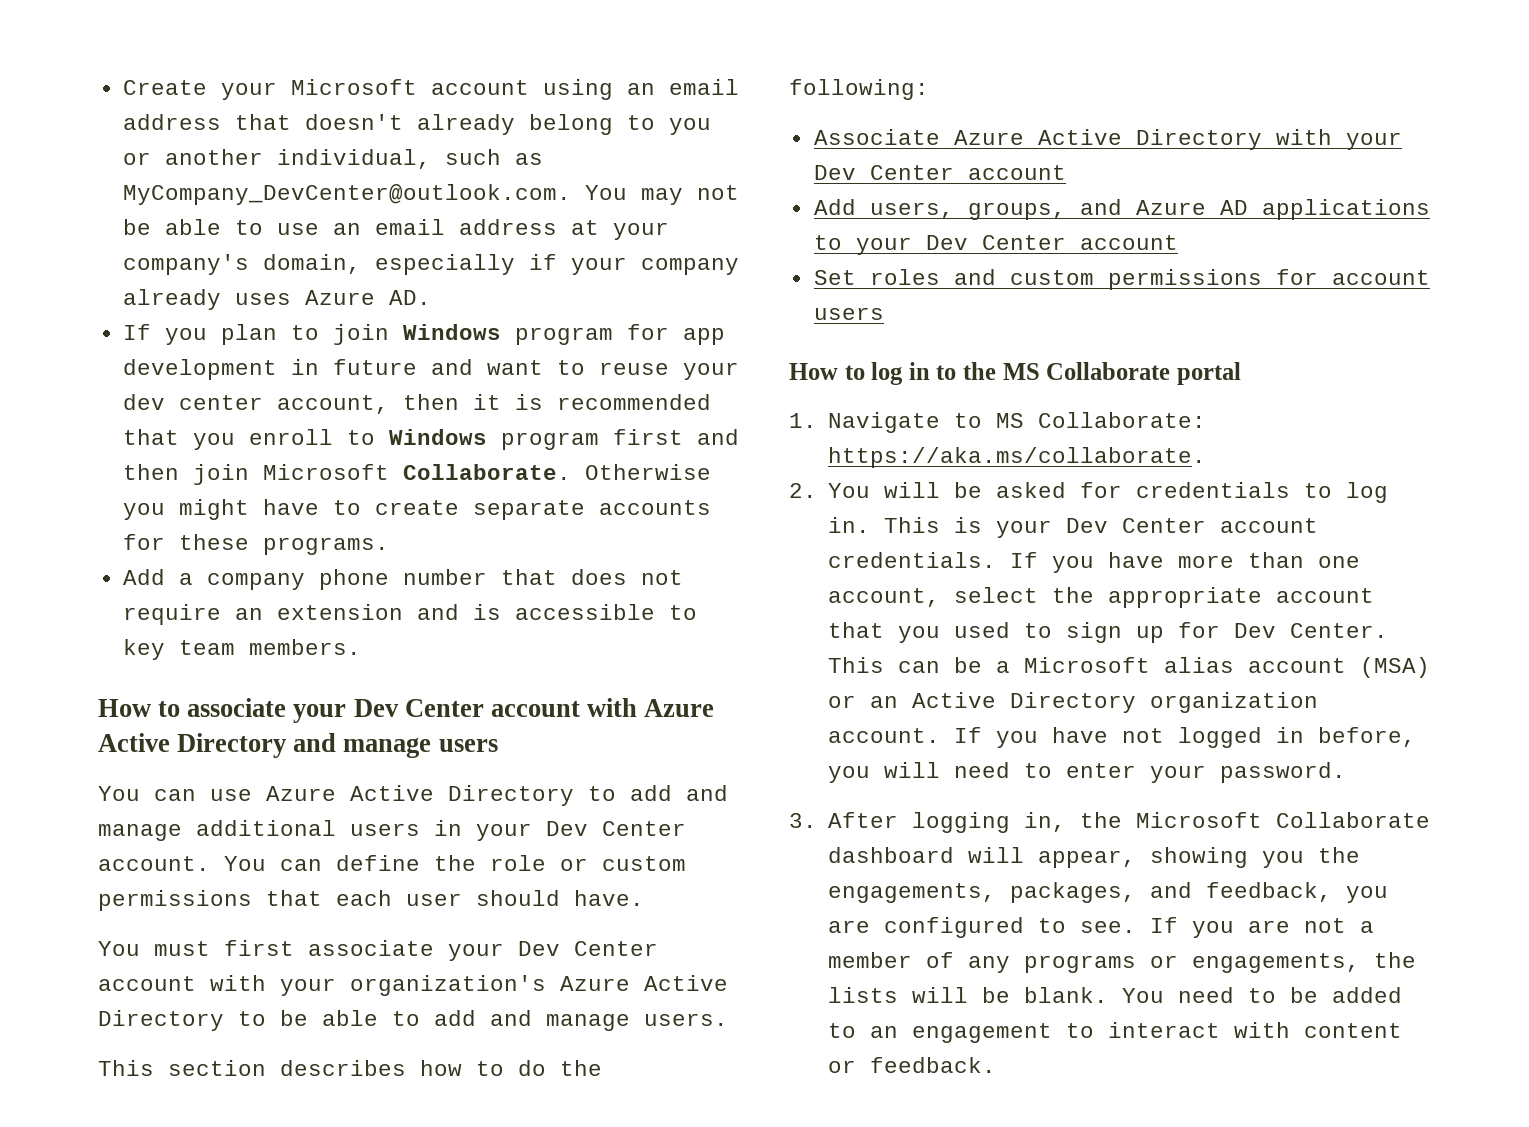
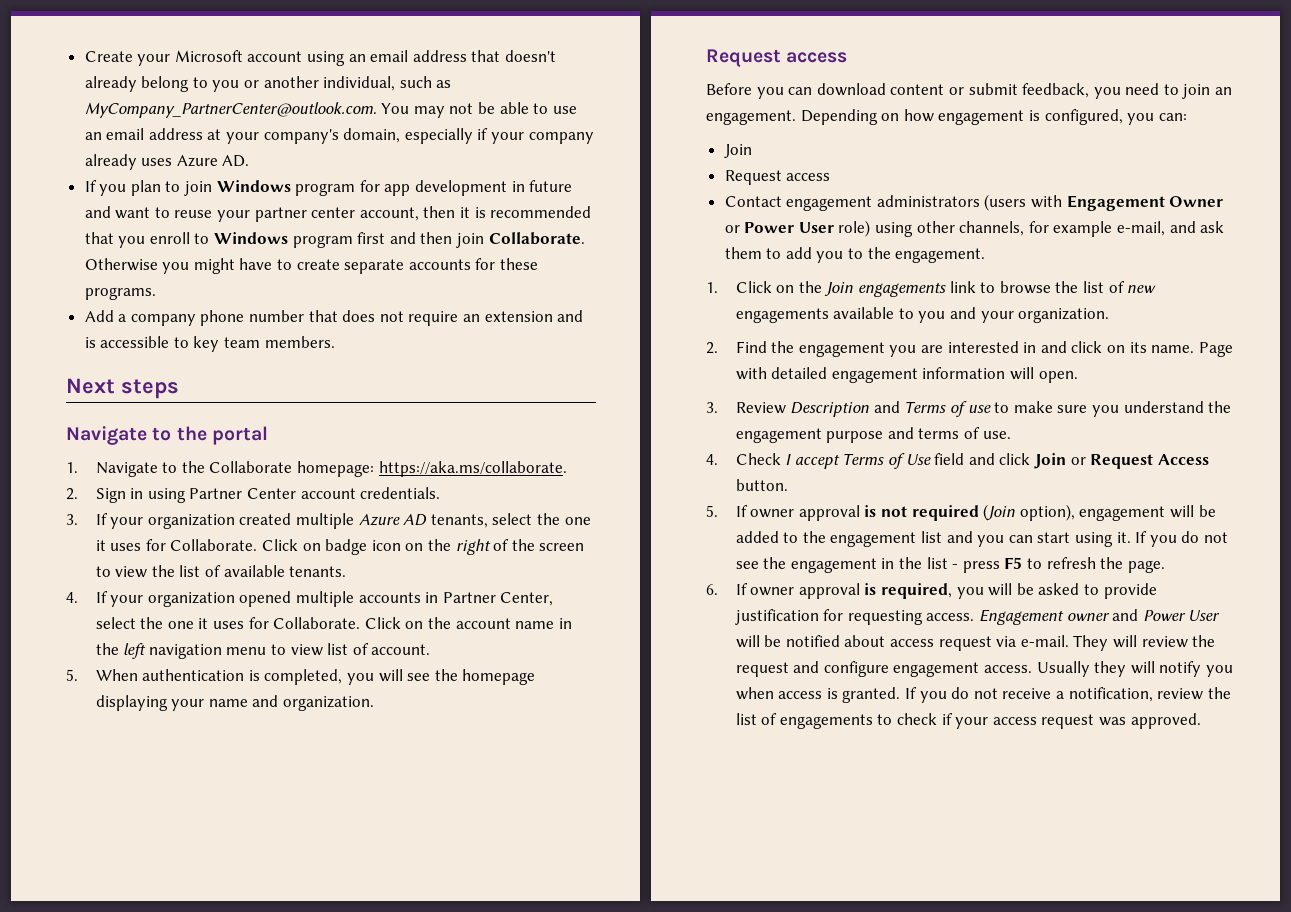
- Create your Microsoft account using an email address that doesn't already belong to you or another individual, such as MyCompany_DevCenter@outlook.com. You may not be able to use an email address at your company's domain, especially if your company already uses Azure AD.
+ Create your Microsoft account using an email address that doesn't already belong to you or another individual, such as MyCompany_PartnerCenter@outlook.com. You may not be able to use an email address at your company's domain, especially if your company already uses Azure AD.
- If you plan to join Windows program for app development in future and want to reuse your dev center account, then it is recommended that you enroll to Windows program first and then join Microsoft Collaborate.
+ If you plan to join Windows program for app development in future and want to reuse your partner center account, then it is recommended that you enroll to Windows program first and then join Collaborate.
- How to associate your Dev Center account with Azure Active Directory and manage users
- You can use Azure Active Directory to add and manage additional users in your Dev Center account. You can define the role or custom permissions that each user should have.
- You must first associate your Dev Center account with your organization's Azure Active Directory to be able to add and manage users.
- This section describes how to do the following:
- Associate Azure Active Directory with your Dev Center account
- Add users, groups, and Azure AD applications to your Dev Center account
- Set roles and custom permissions for account users
- How to log in to the MS Collaborate portal
+ Next steps
+ Navigate to the portal
- 1. Navigate to MS Collaborate: https://aka.ms/collaborate.
+ 1. Navigate to the Collaborate homepage: https://aka.ms/collaborate.
- 2. You will be asked for credentials to log in. This is your Dev Center account credentials. If you have more than one account, select the appropriate account that you used to sign up for Dev Center. This can be a Microsoft alias account (MSA) or an Active Directory organization account. If you have not logged in before, you will need to enter your password.
- 3. After logging in, the Microsoft Collaborate dashboard will appear, showing you the engagements, packages, and feedback, you are configured to see. If you are not a member of any programs or engagements, the lists will be blank. You need to be added to an engagement to interact with content or feedback.
+ 2. Sign in using Partner Center account credentials.
+ 3. If your organization created multiple Azure AD tenants, select the one it uses for Collaborate. Click on badge icon on the right of the screen to view the list of available tenants.
+ 4. If your organization opened multiple accounts in Partner Center, select the one it uses for Collaborate. Click on the account name in the left navigation menu to view list of account.
+ 5. When authentication is completed, you will see the homepage displaying your name and organization.
+ Request access
+ Before you can download content or submit feedback, you need to join an engagement. Depending on how engagement is configured, you can:
+ Join
+ Request access
+ Contact engagement administrators (users with Engagement Owner or Power User role) using other channels, for example e-mail, and ask them to add you to the engagement.
+ 1. Click on the Join engagements link to browse the list of new engagements available to you and your organization.
+ 2. Find the engagement you are interested in and click on its name. Page with detailed engagement information will open.
+ 3. Review Description and Terms of use to make sure you understand the engagement purpose and terms of use.
+ 4. Check I accept Terms of Use field and click Join or Request Access button.
+ 5. If owner approval is not required (Join option), engagement will be added to the engagement list and you can start using it. If you do not see the engagement in the list - press F5 to refresh the page.
+ 6. If owner approval is required, you will be asked to provide justification for requesting access. Engagement owner and Power User will be notified about access request via e-mail. They will review the request and configure engagement access. Usually they will notify you when access is granted. If you do not receive a notification, review the list of engagements to check if your access request was approved.

